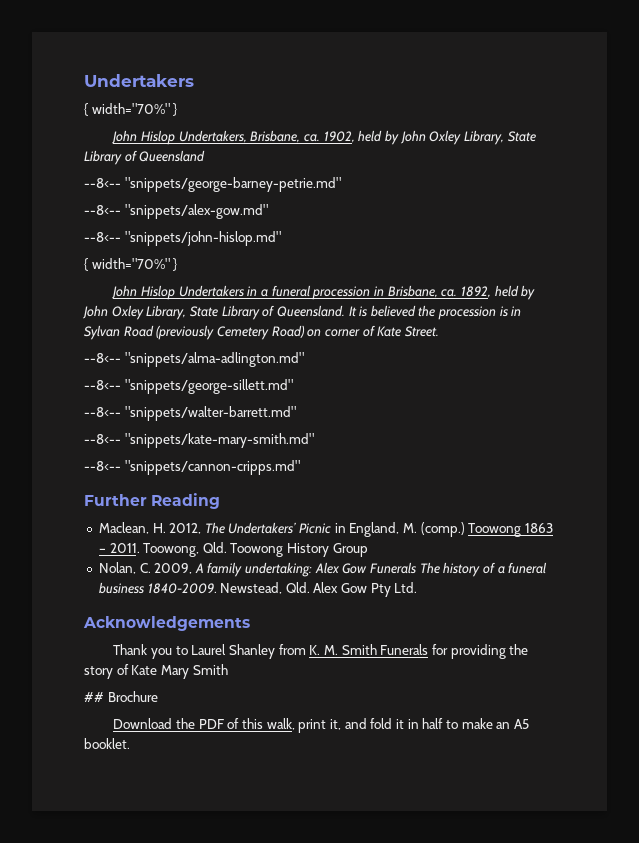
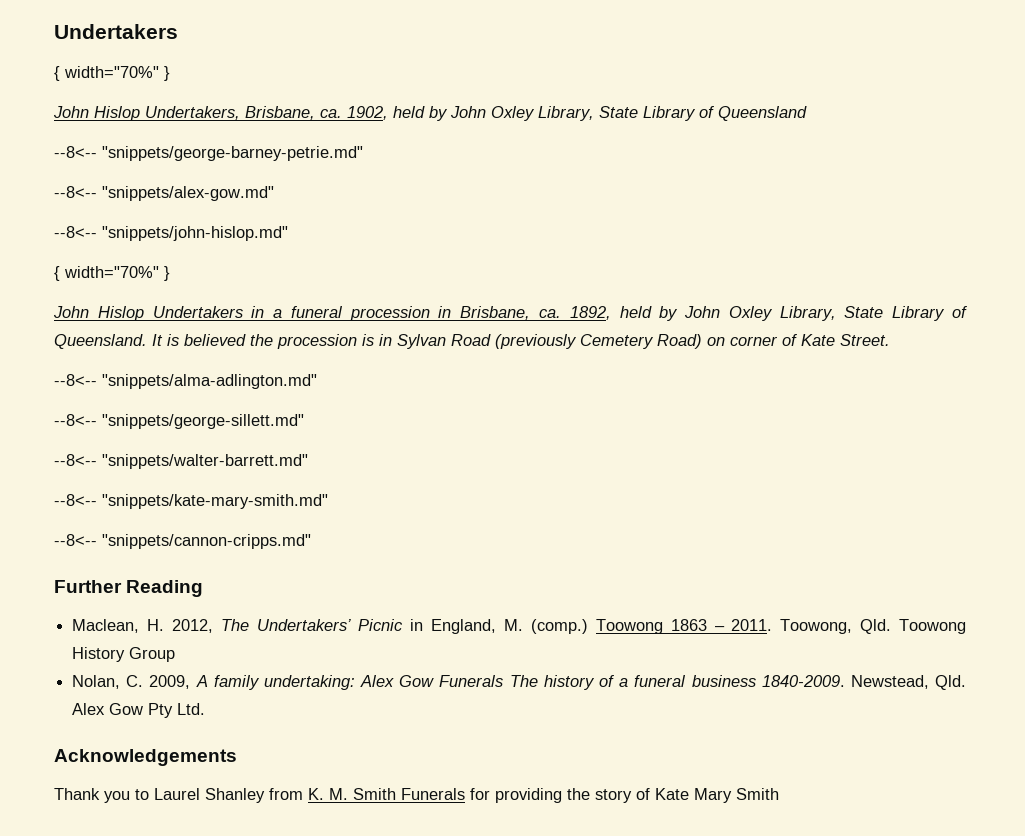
- ## Brochure
- Download the PDF of this walk, print it, and fold it in half to make an A5 booklet.

